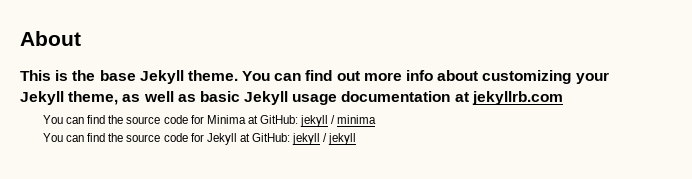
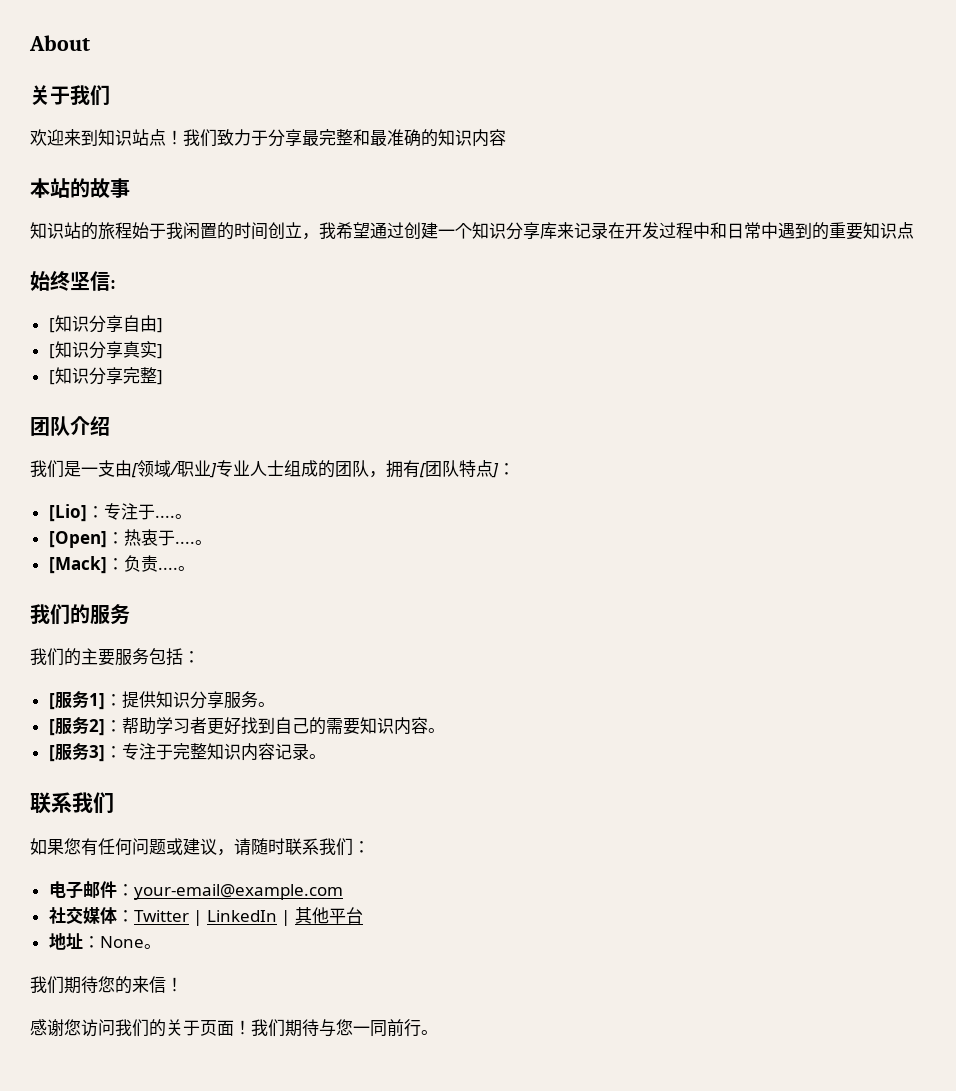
- This is the base Jekyll theme. You can find out more info about customizing your Jekyll theme, as well as basic Jekyll usage documentation at jekyllrb.com
- You can find the source code for Minima at GitHub: jekyll / minima
- You can find the source code for Jekyll at GitHub: jekyll / jekyll
+ 关于我们
+ 欢迎来到知识站点！我们致力于分享最完整和最准确的知识内容
+ 本站的故事
+ 知识站的旅程始于我闲置的时间创立，我希望通过创建一个知识分享库来记录在开发过程中和日常中遇到的重要知识点
+ 始终坚信:
+ [知识分享自由]
+ [知识分享真实]
+ [知识分享完整]
+ 团队介绍
+ 我们是一支由[领域/职业]专业人士组成的团队，拥有[团队特点]：
+ [Lio]：专注于....。
+ [Open]：热衷于....。
+ [Mack]：负责....。
+ 我们的服务
+ 我们的主要服务包括：
+ [服务1]：提供知识分享服务。
+ [服务2]：帮助学习者更好找到自己的需要知识内容。
+ [服务3]：专注于完整知识内容记录。
+ 联系我们
+ 如果您有任何问题或建议，请随时联系我们：
+ 电子邮件：your-email@example.com
+ 社交媒体：Twitter | LinkedIn | 其他平台
+ 地址：None。
+ 我们期待您的来信！
+ 感谢您访问我们的关于页面！我们期待与您一同前行。

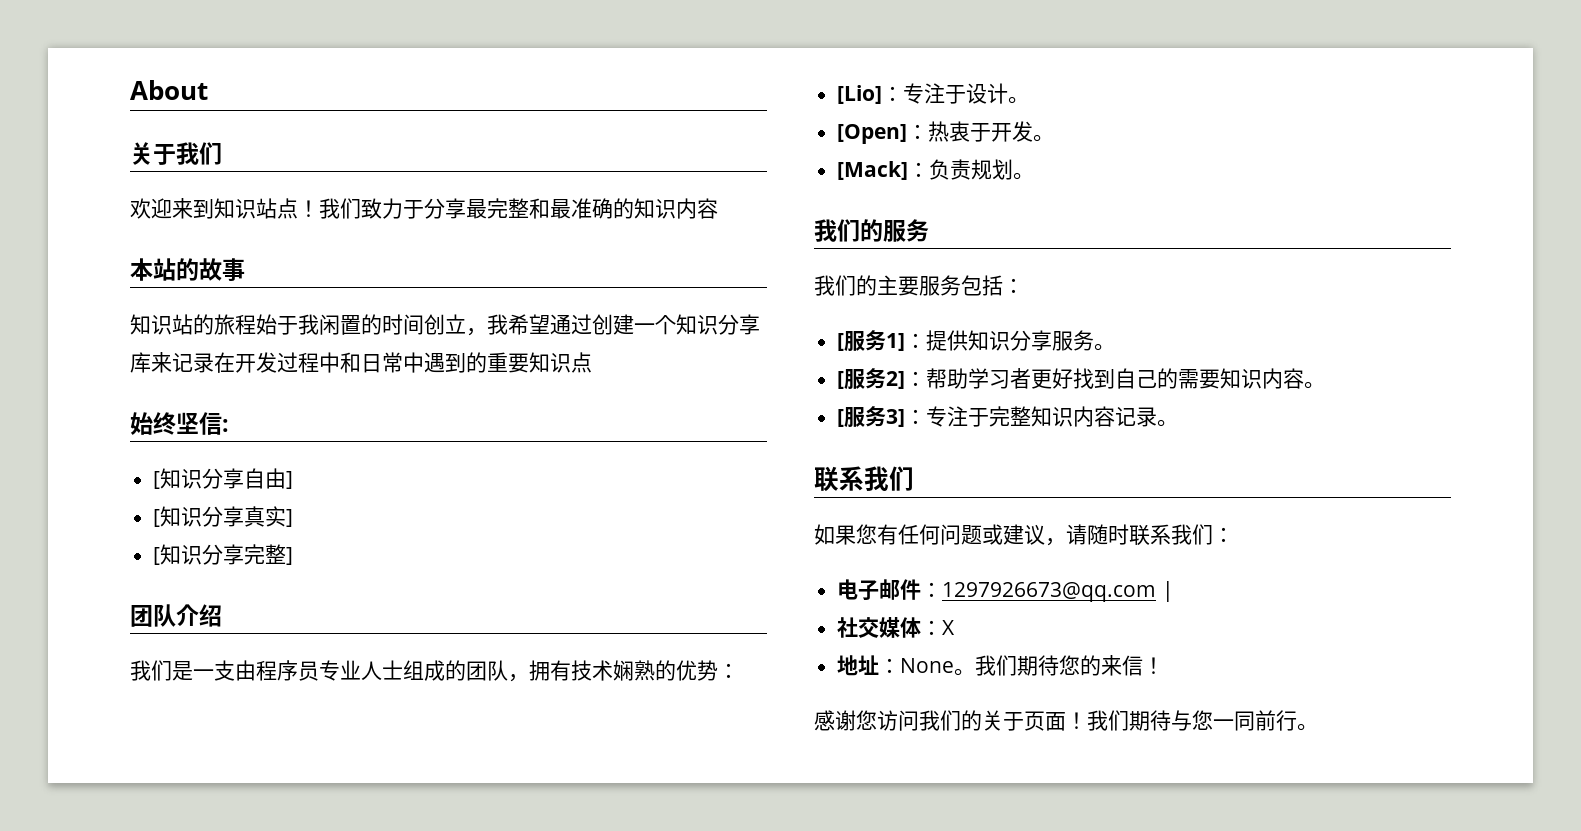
- 我们是一支由[领域/职业]专业人士组成的团队，拥有[团队特点]：
+ 我们是一支由程序员专业人士组成的团队，拥有技术娴熟的优势：
- [Lio]：专注于....。
+ [Lio]：专注于设计。
- [Open]：热衷于....。
+ [Open]：热衷于开发。
- [Mack]：负责....。
+ [Mack]：负责规划。
- 电子邮件：your-email@example.com
+ 电子邮件：1297926673@qq.com |
- 社交媒体：Twitter | LinkedIn | 其他平台
+ 社交媒体：X
- 地址：None。
- 我们期待您的来信！
+ 地址：None。我们期待您的来信！

